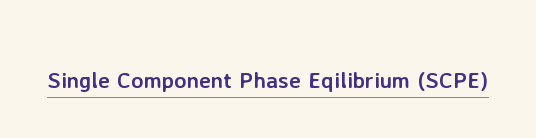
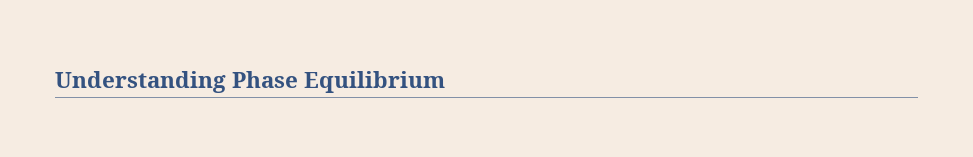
- Single Component Phase Eqilibrium (SCPE)
+ Understanding Phase Equilibrium

